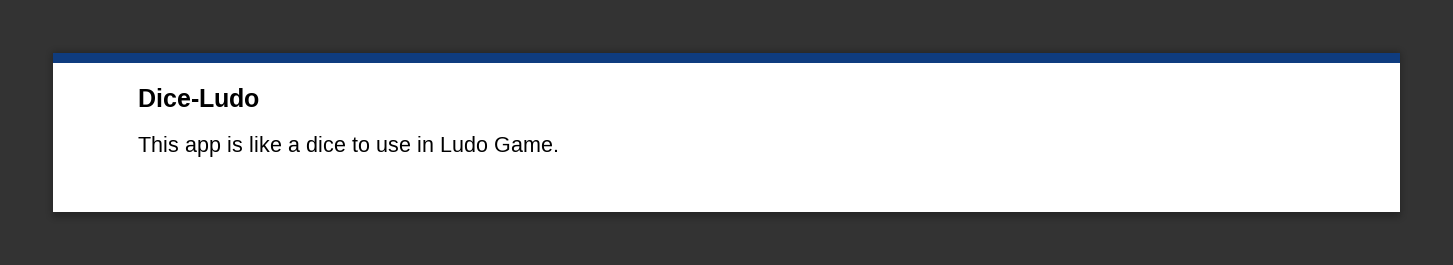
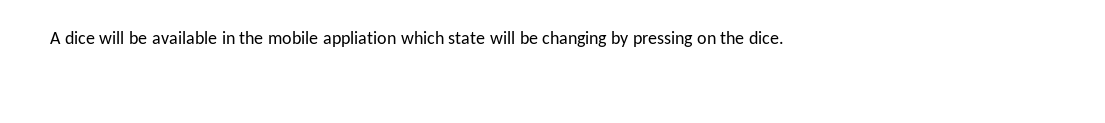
- Dice-Ludo
- This app is like a dice to use in Ludo Game.
+ A dice will be available in the mobile appliation which state will be changing by pressing on the dice.

